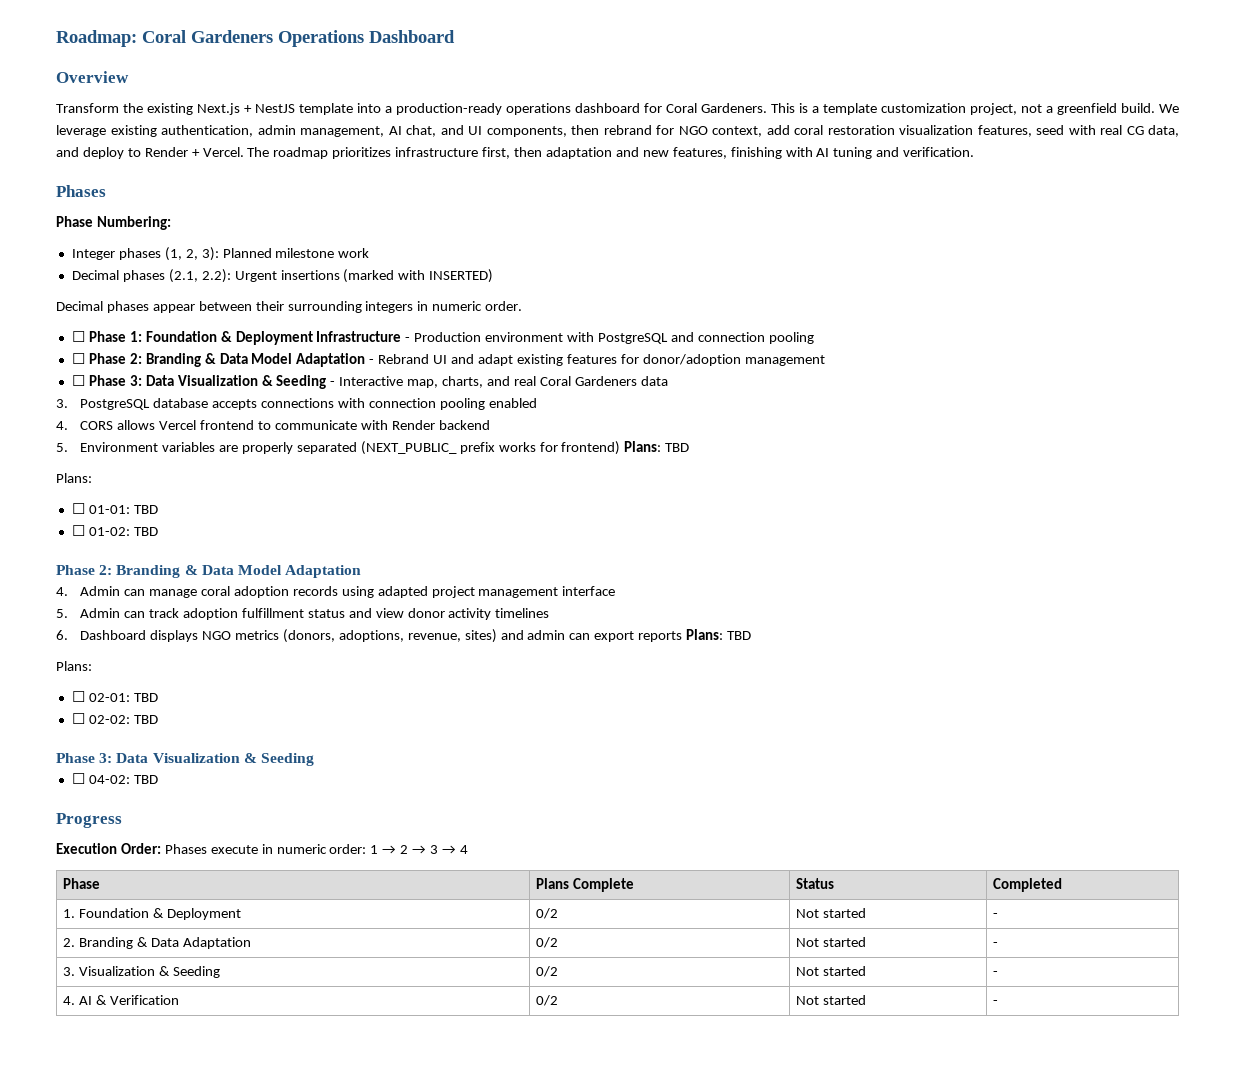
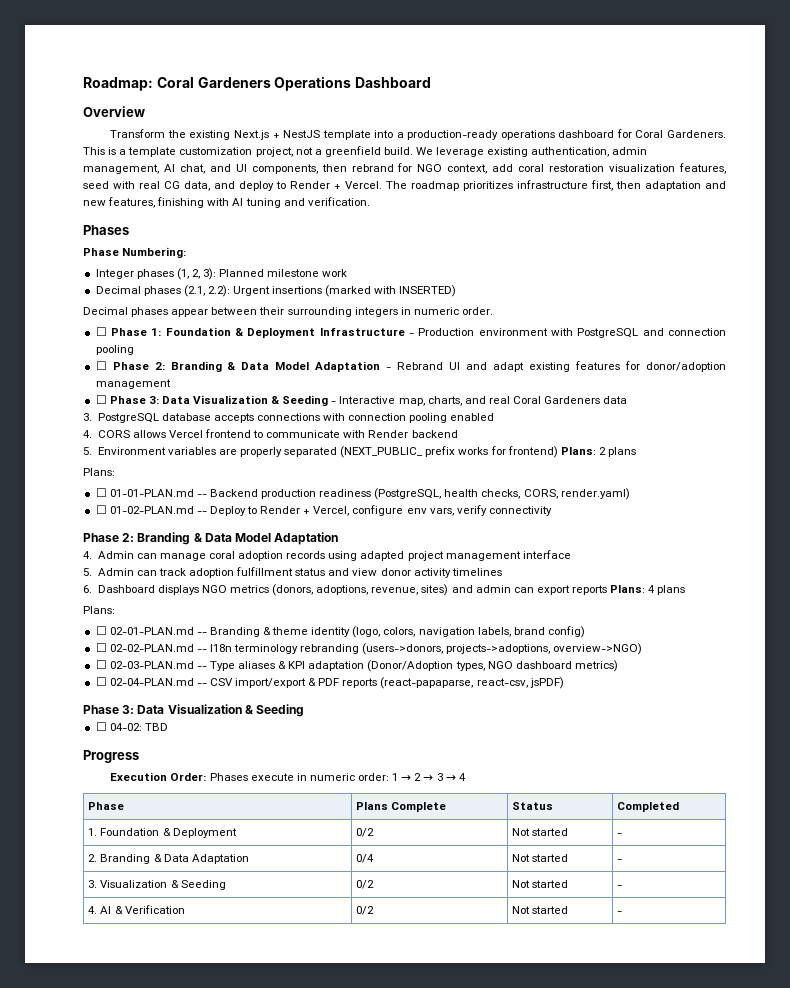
- 5. Environment variables are properly separated (NEXT_PUBLIC_ prefix works for frontend) Plans: TBD
+ 5. Environment variables are properly separated (NEXT_PUBLIC_ prefix works for frontend) Plans: 2 plans
  Plans:
- ☐ 01-01: TBD
- ☐ 01-02: TBD
+ ☐ 01-01-PLAN.md -- Backend production readiness (PostgreSQL, health checks, CORS, render.yaml)
+ ☐ 01-02-PLAN.md -- Deploy to Render + Vercel, configure env vars, verify connectivity
- 6. Dashboard displays NGO metrics (donors, adoptions, revenue, sites) and admin can export reports Plans: TBD
+ 6. Dashboard displays NGO metrics (donors, adoptions, revenue, sites) and admin can export reports Plans: 4 plans
  Plans:
- ☐ 02-01: TBD
- ☐ 02-02: TBD
+ ☐ 02-01-PLAN.md -- Branding & theme identity (logo, colors, navigation labels, brand config)
+ ☐ 02-02-PLAN.md -- I18n terminology rebranding (users->donors, projects->adoptions, overview->NGO)
+ ☐ 02-03-PLAN.md -- Type aliases & KPI adaptation (Donor/Adoption types, NGO dashboard metrics)
+ ☐ 02-04-PLAN.md -- CSV import/export & PDF reports (react-papaparse, react-csv, jsPDF)
- 2. Branding & Data Adaptation | 0/2 | Not started | -
+ 2. Branding & Data Adaptation | 0/4 | Not started | -

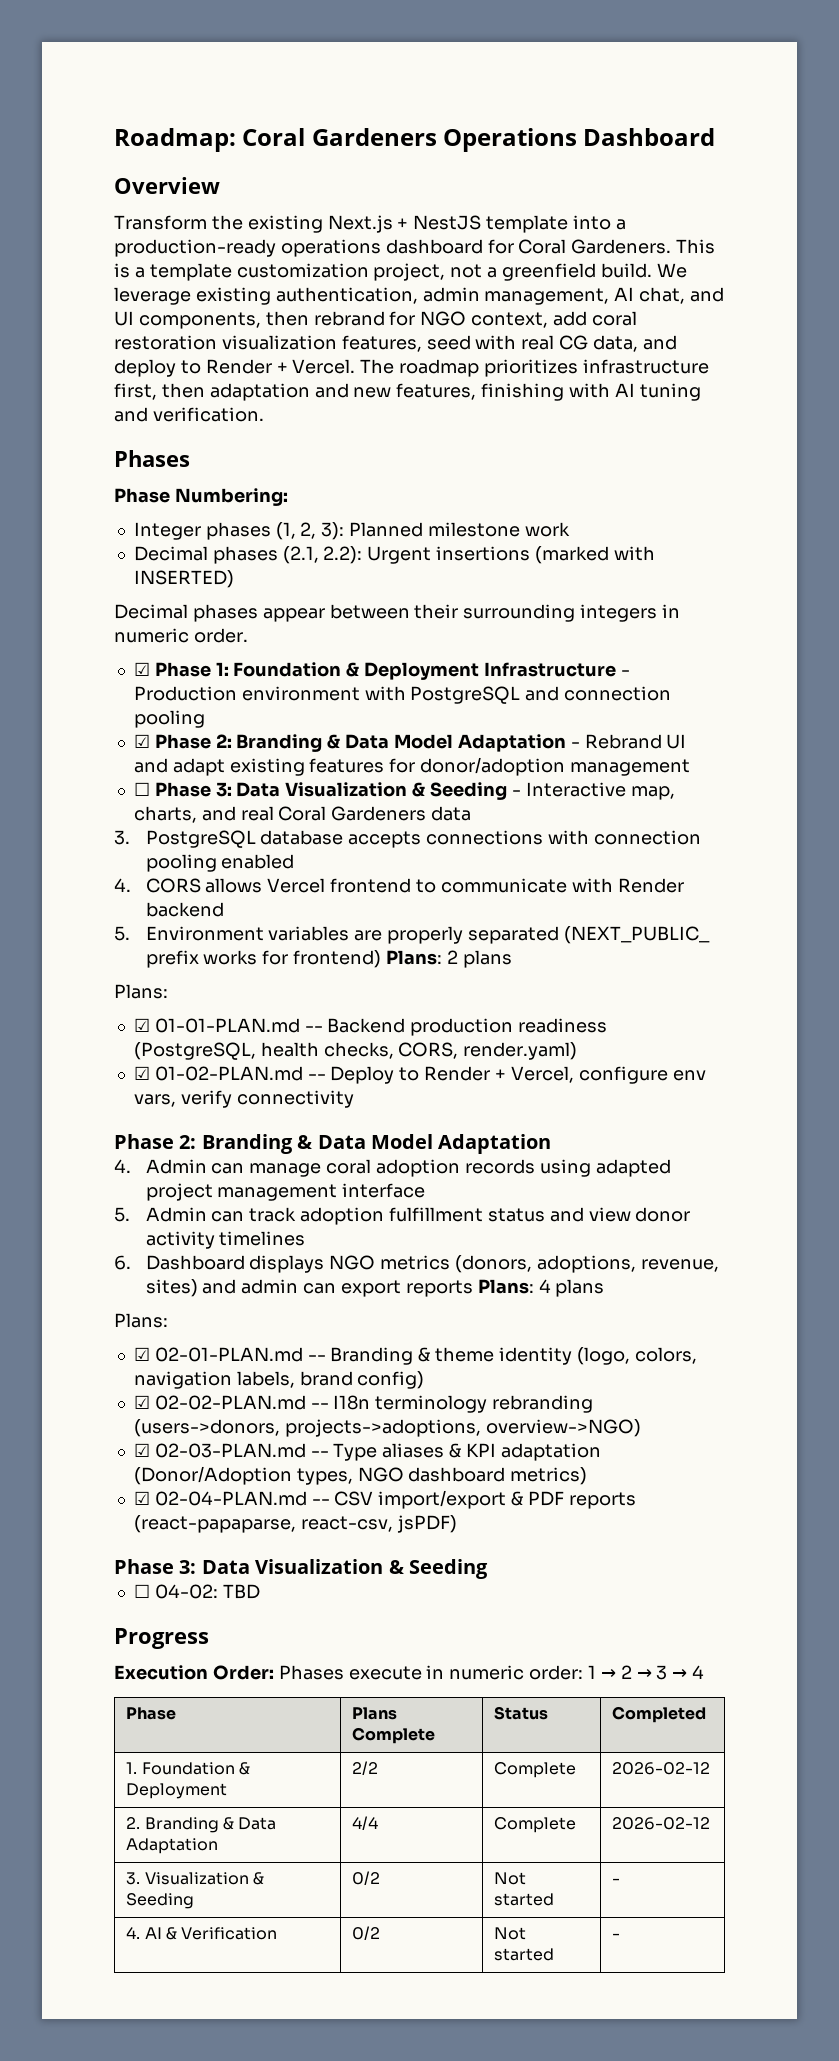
- ☐ Phase 1: Foundation & Deployment Infrastructure - Production environment with PostgreSQL and connection pooling
+ ☑ Phase 1: Foundation & Deployment Infrastructure - Production environment with PostgreSQL and connection pooling
- ☐ Phase 2: Branding & Data Model Adaptation - Rebrand UI and adapt existing features for donor/adoption management
+ ☑ Phase 2: Branding & Data Model Adaptation - Rebrand UI and adapt existing features for donor/adoption management
- ☐ 01-01-PLAN.md -- Backend production readiness (PostgreSQL, health checks, CORS, render.yaml)
+ ☑ 01-01-PLAN.md -- Backend production readiness (PostgreSQL, health checks, CORS, render.yaml)
- ☐ 01-02-PLAN.md -- Deploy to Render + Vercel, configure env vars, verify connectivity
+ ☑ 01-02-PLAN.md -- Deploy to Render + Vercel, configure env vars, verify connectivity
- ☐ 02-01-PLAN.md -- Branding & theme identity (logo, colors, navigation labels, brand config)
+ ☑ 02-01-PLAN.md -- Branding & theme identity (logo, colors, navigation labels, brand config)
- ☐ 02-02-PLAN.md -- I18n terminology rebranding (users->donors, projects->adoptions, overview->NGO)
+ ☑ 02-02-PLAN.md -- I18n terminology rebranding (users->donors, projects->adoptions, overview->NGO)
- ☐ 02-03-PLAN.md -- Type aliases & KPI adaptation (Donor/Adoption types, NGO dashboard metrics)
+ ☑ 02-03-PLAN.md -- Type aliases & KPI adaptation (Donor/Adoption types, NGO dashboard metrics)
- ☐ 02-04-PLAN.md -- CSV import/export & PDF reports (react-papaparse, react-csv, jsPDF)
+ ☑ 02-04-PLAN.md -- CSV import/export & PDF reports (react-papaparse, react-csv, jsPDF)
- 1. Foundation & Deployment | 0/2 | Not started | -
+ 1. Foundation & Deployment | 2/2 | Complete | 2026-02-12
- 2. Branding & Data Adaptation | 0/4 | Not started | -
+ 2. Branding & Data Adaptation | 4/4 | Complete | 2026-02-12

